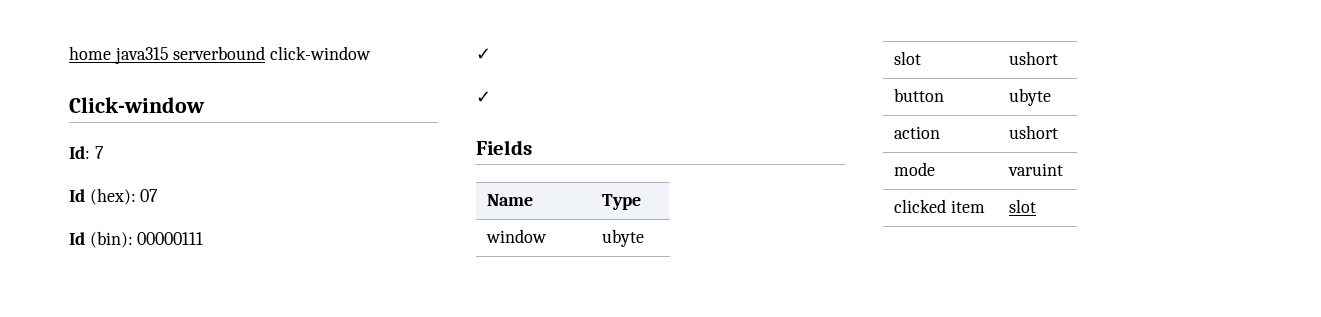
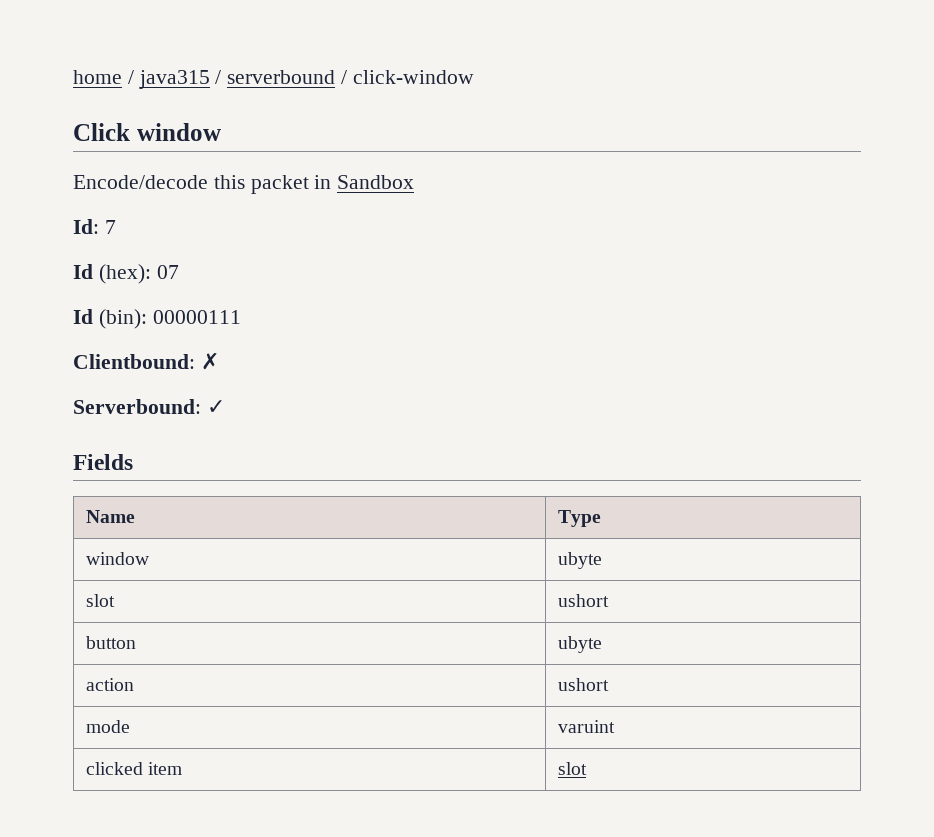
- home java315 serverbound click-window
- Click-window
+ home / java315 / serverbound / click-window
+ Click window
+ Encode/decode this packet in Sandbox
  Id (bin): 00000111
- ✓
- ✓
+ Clientbound: ✗
+ Serverbound: ✓

